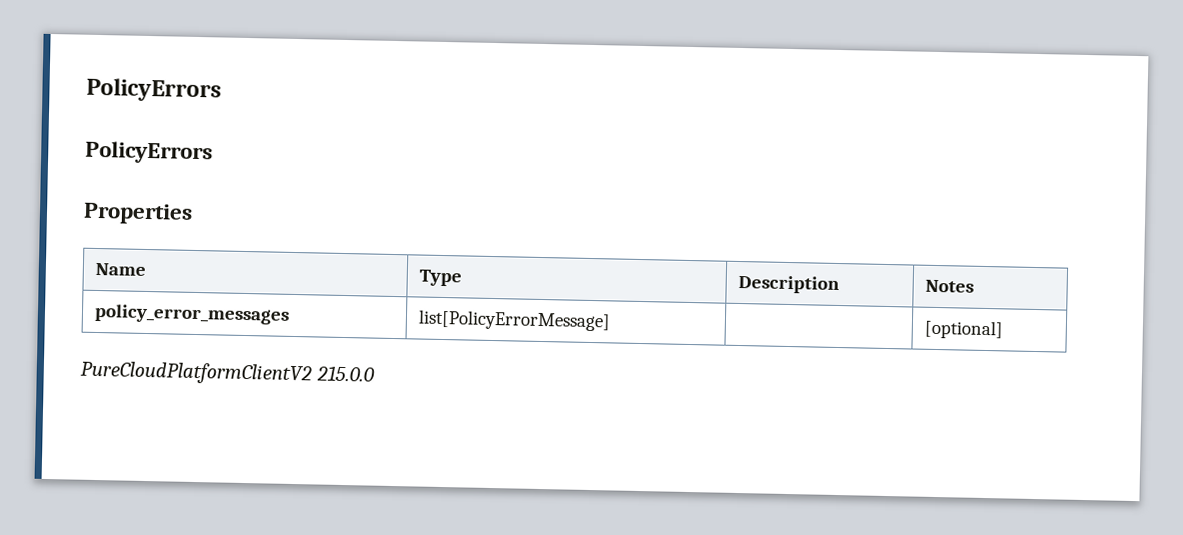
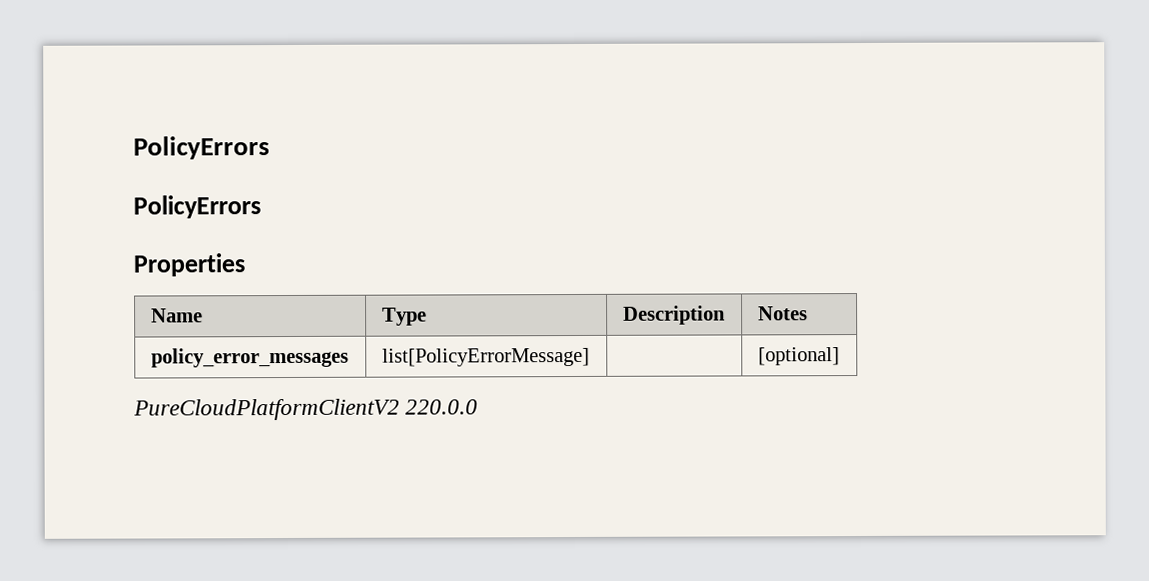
- PureCloudPlatformClientV2 215.0.0
+ PureCloudPlatformClientV2 220.0.0

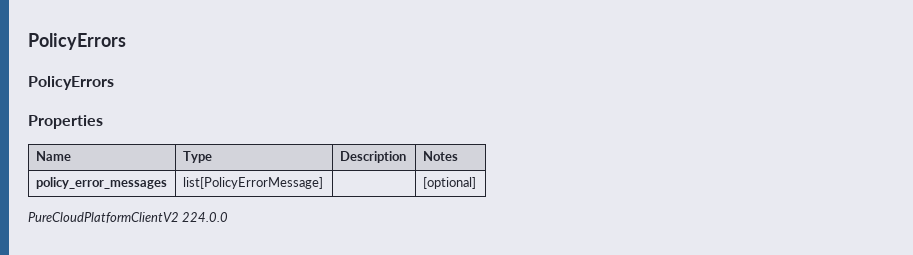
- PureCloudPlatformClientV2 220.0.0
+ PureCloudPlatformClientV2 224.0.0

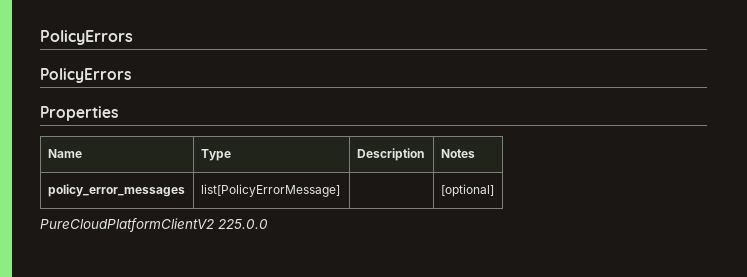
- PureCloudPlatformClientV2 224.0.0
+ PureCloudPlatformClientV2 225.0.0

